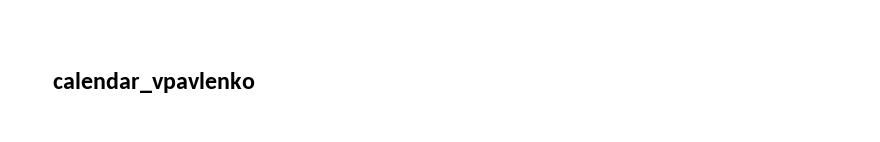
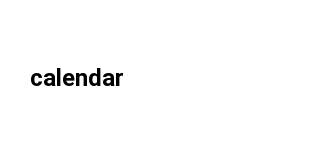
- calendar_vpavlenko
+ calendar

